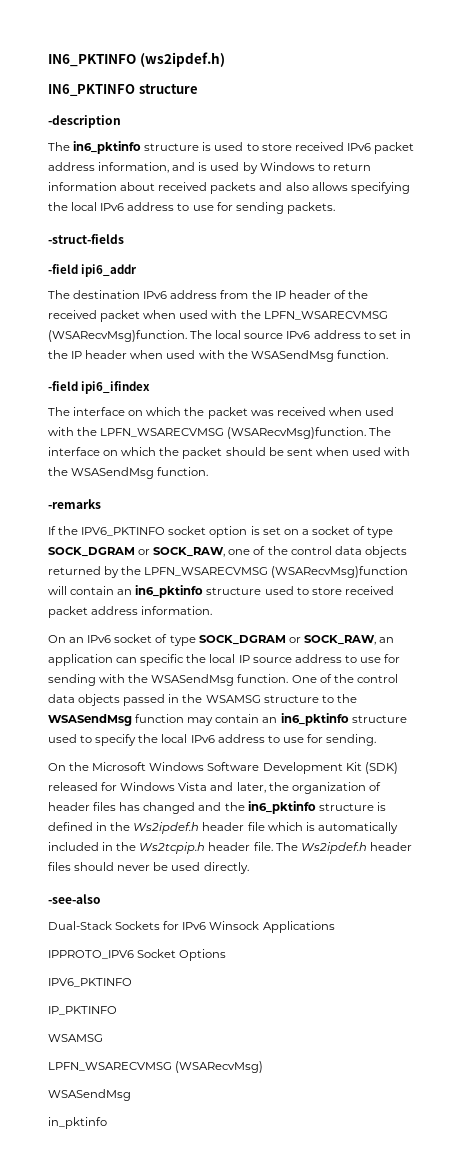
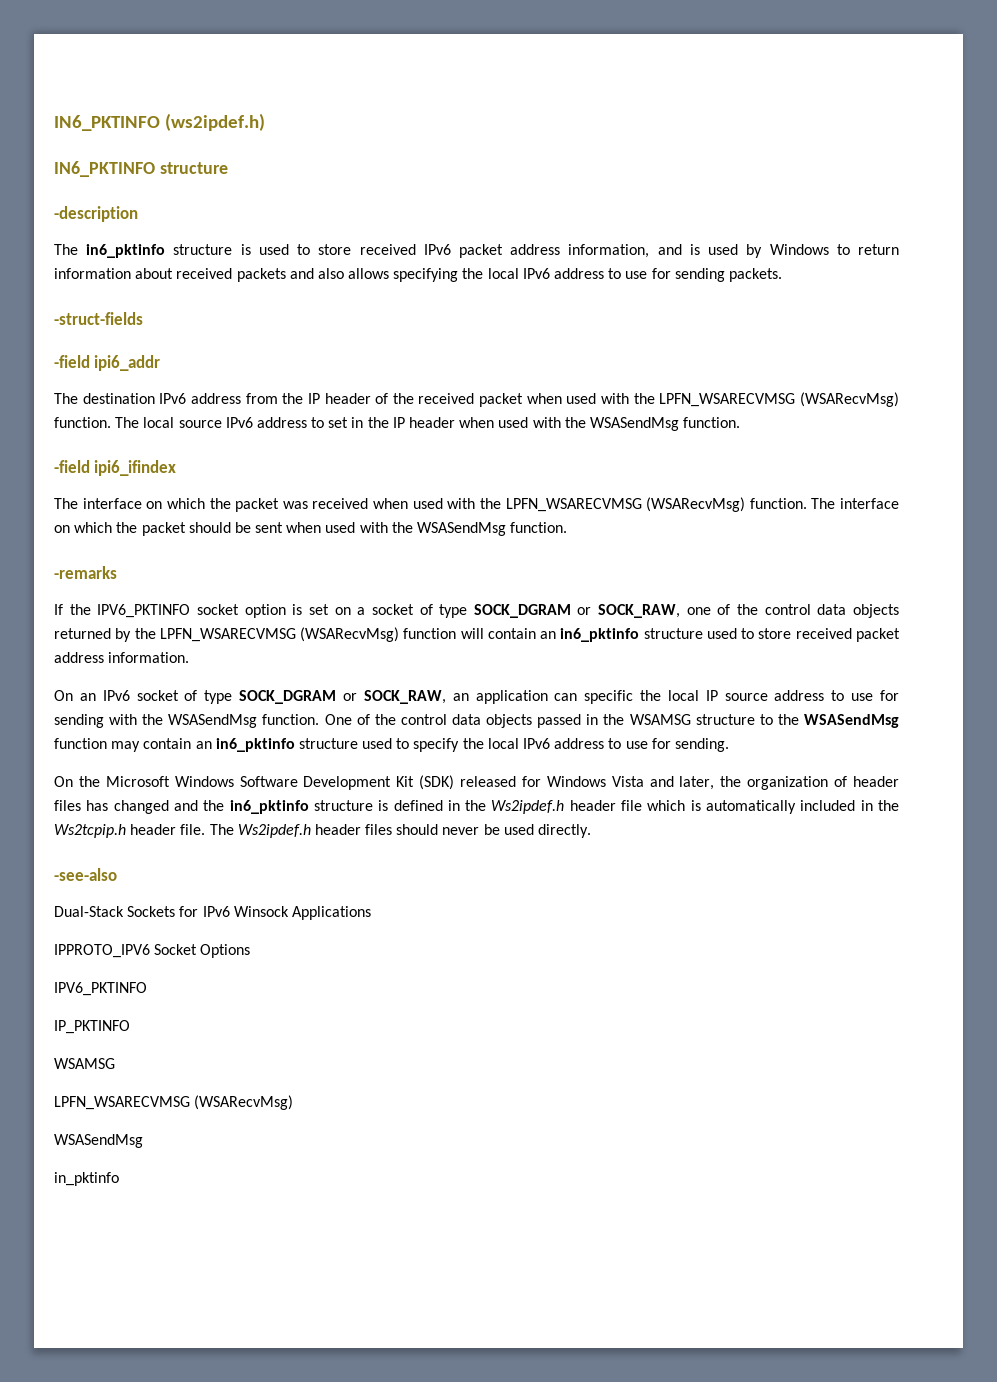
- The destination IPv6 address from the IP header of the received packet when used with the LPFN_WSARECVMSG (WSARecvMsg)function.
+ The destination IPv6 address from the IP header of the received packet when used with the LPFN_WSARECVMSG (WSARecvMsg) function.
- The interface on which the packet was received when used with the LPFN_WSARECVMSG (WSARecvMsg)function.
+ The interface on which the packet was received when used with the LPFN_WSARECVMSG (WSARecvMsg) function.
- If the IPV6_PKTINFO socket option is set on a socket of type SOCK_DGRAM or SOCK_RAW, one of the control data objects returned by the LPFN_WSARECVMSG (WSARecvMsg)function will contain an in6_pktinfo structure used to store received packet address information.
+ If the IPV6_PKTINFO socket option is set on a socket of type SOCK_DGRAM or SOCK_RAW, one of the control data objects returned by the LPFN_WSARECVMSG (WSARecvMsg) function will contain an in6_pktinfo structure used to store received packet address information.

